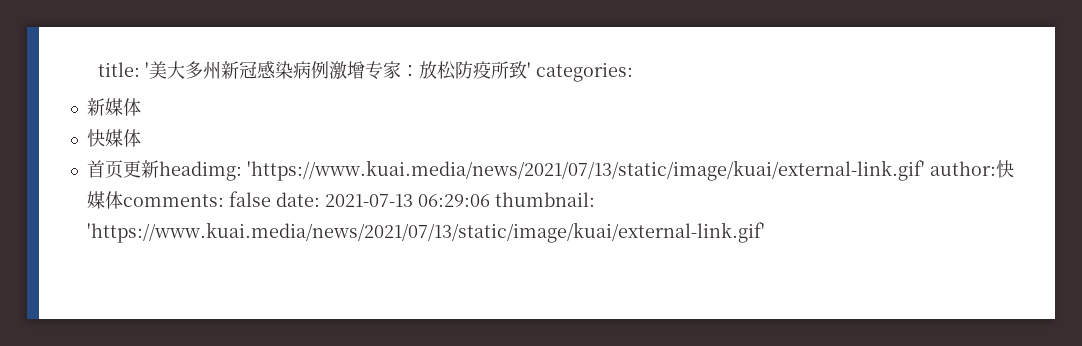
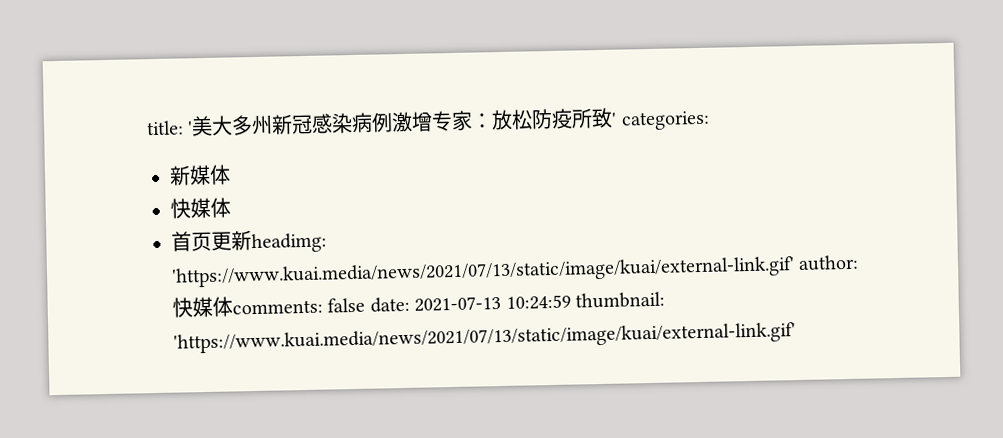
- 首页更新headimg: 'https://www.kuai.media/news/2021/07/13/static/image/kuai/external-link.gif' author:快媒体comments: false date: 2021-07-13 06:29:06 thumbnail: 'https://www.kuai.media/news/2021/07/13/static/image/kuai/external-link.gif'
+ 首页更新headimg: 'https://www.kuai.media/news/2021/07/13/static/image/kuai/external-link.gif' author:快媒体comments: false date: 2021-07-13 10:24:59 thumbnail: 'https://www.kuai.media/news/2021/07/13/static/image/kuai/external-link.gif'

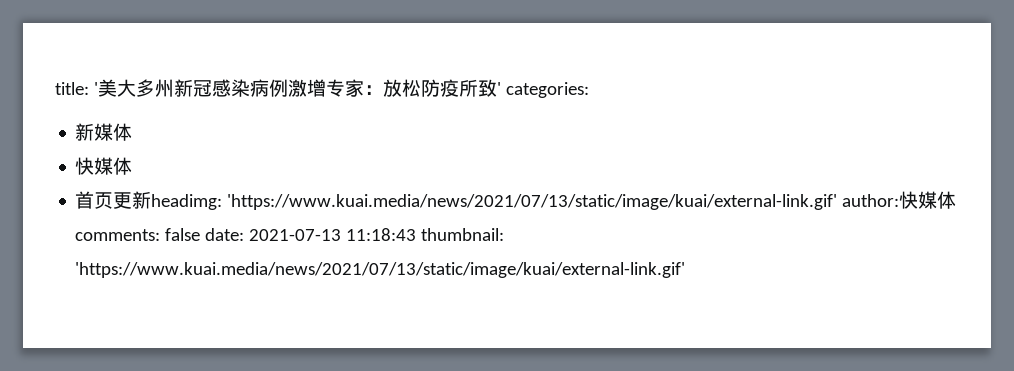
- 首页更新headimg: 'https://www.kuai.media/news/2021/07/13/static/image/kuai/external-link.gif' author:快媒体comments: false date: 2021-07-13 10:24:59 thumbnail: 'https://www.kuai.media/news/2021/07/13/static/image/kuai/external-link.gif'
+ 首页更新headimg: 'https://www.kuai.media/news/2021/07/13/static/image/kuai/external-link.gif' author:快媒体comments: false date: 2021-07-13 11:18:43 thumbnail: 'https://www.kuai.media/news/2021/07/13/static/image/kuai/external-link.gif'

